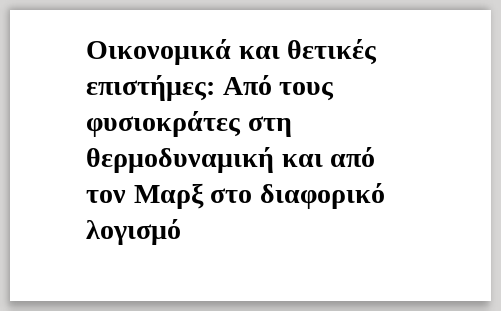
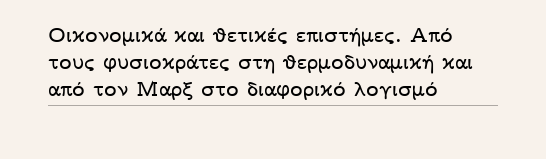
- Οικονομικά και θετικές επιστήμες: Από τους φυσιοκράτες στη θερμοδυναμική και από τον Μαρξ στο διαφορικό λογισμό
+ Οικονομικά και θετικές επιστήμες. Από τους φυσιοκράτες στη θερμοδυναμική και από τον Μαρξ στο διαφορικό λογισμό

